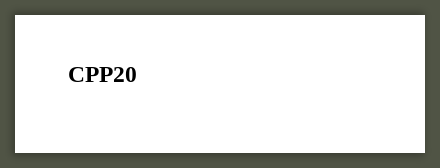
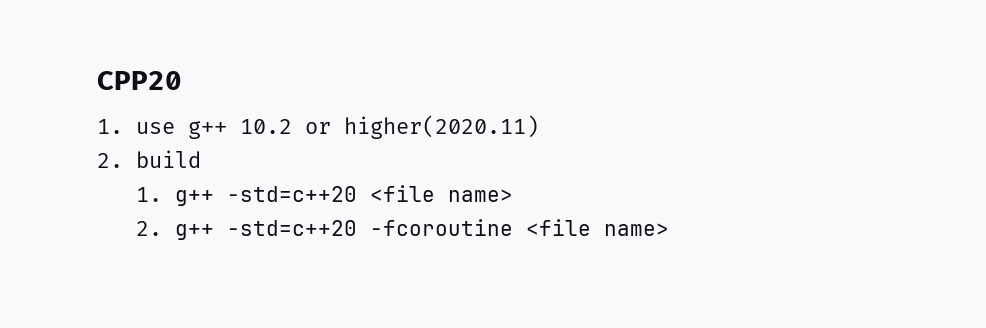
+ 1. use g++ 10.2 or higher(2020.11)
+ 2. build
+ 1. g++ -std=c++20 <file name>
+ 2. g++ -std=c++20 -fcoroutine <file name>

